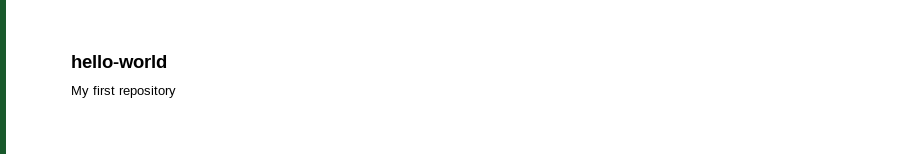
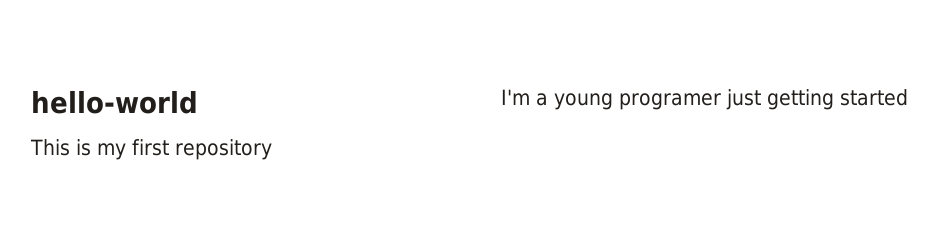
- My first repository
+ This is my first repository
+ I'm a young programer just getting started

